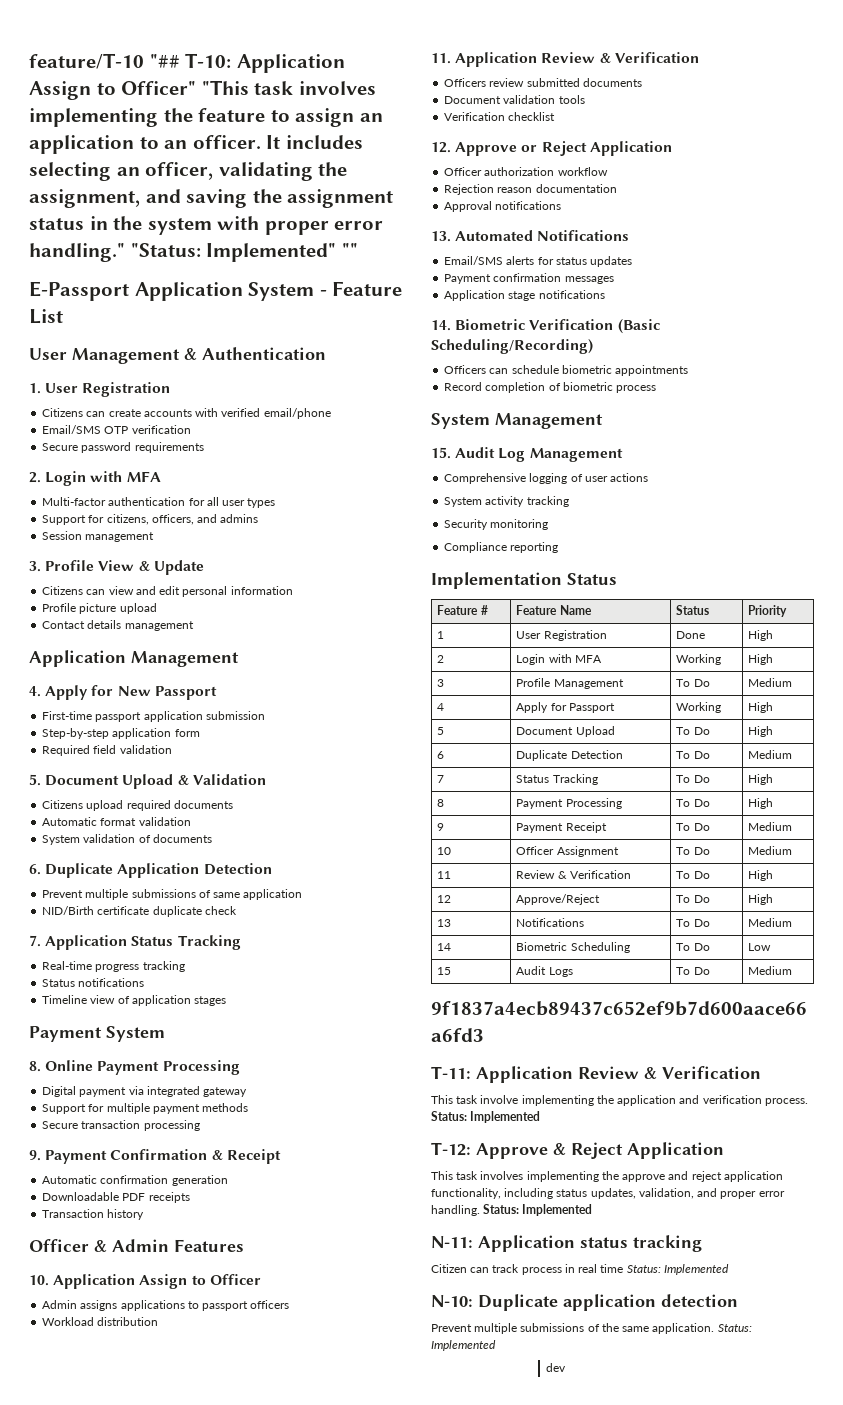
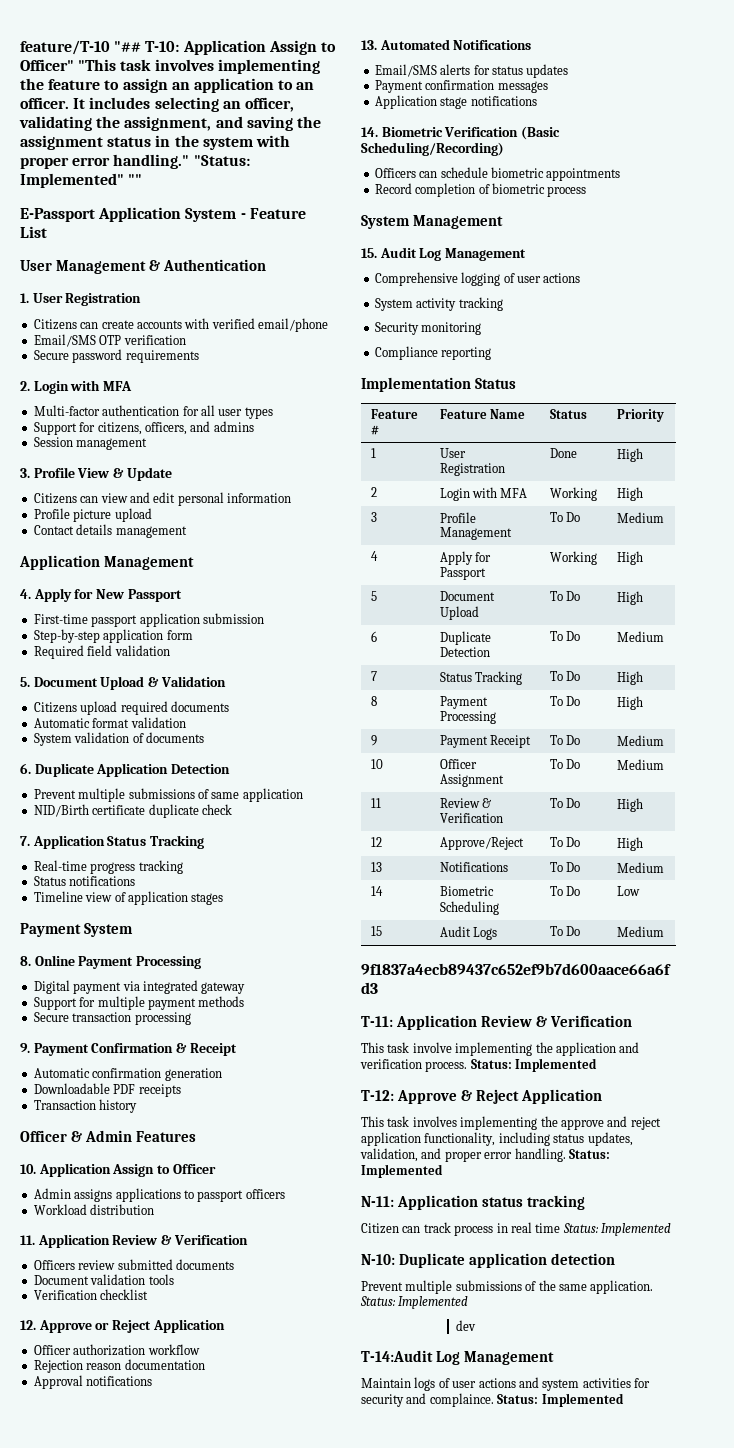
+ T-14:Audit Log Management
+ Maintain logs of user actions and system activities for security and complaince. Status: Implemented

